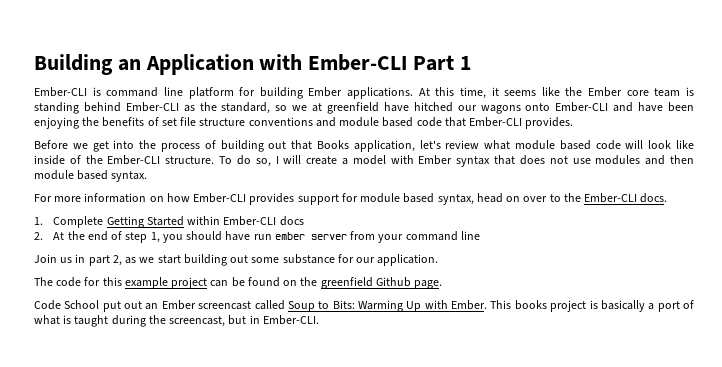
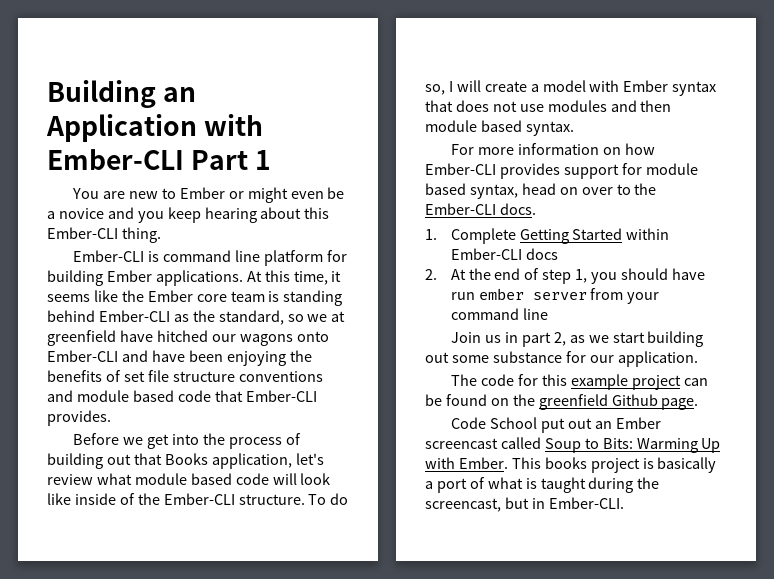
+ You are new to Ember or might even be a novice and you keep hearing about this Ember-CLI thing.

